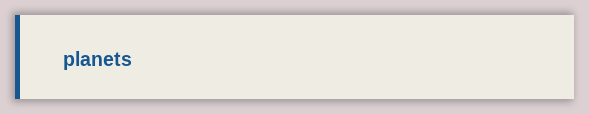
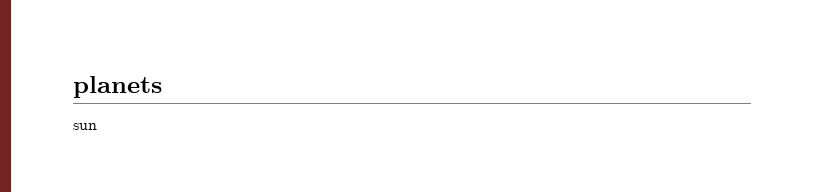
+ sun

